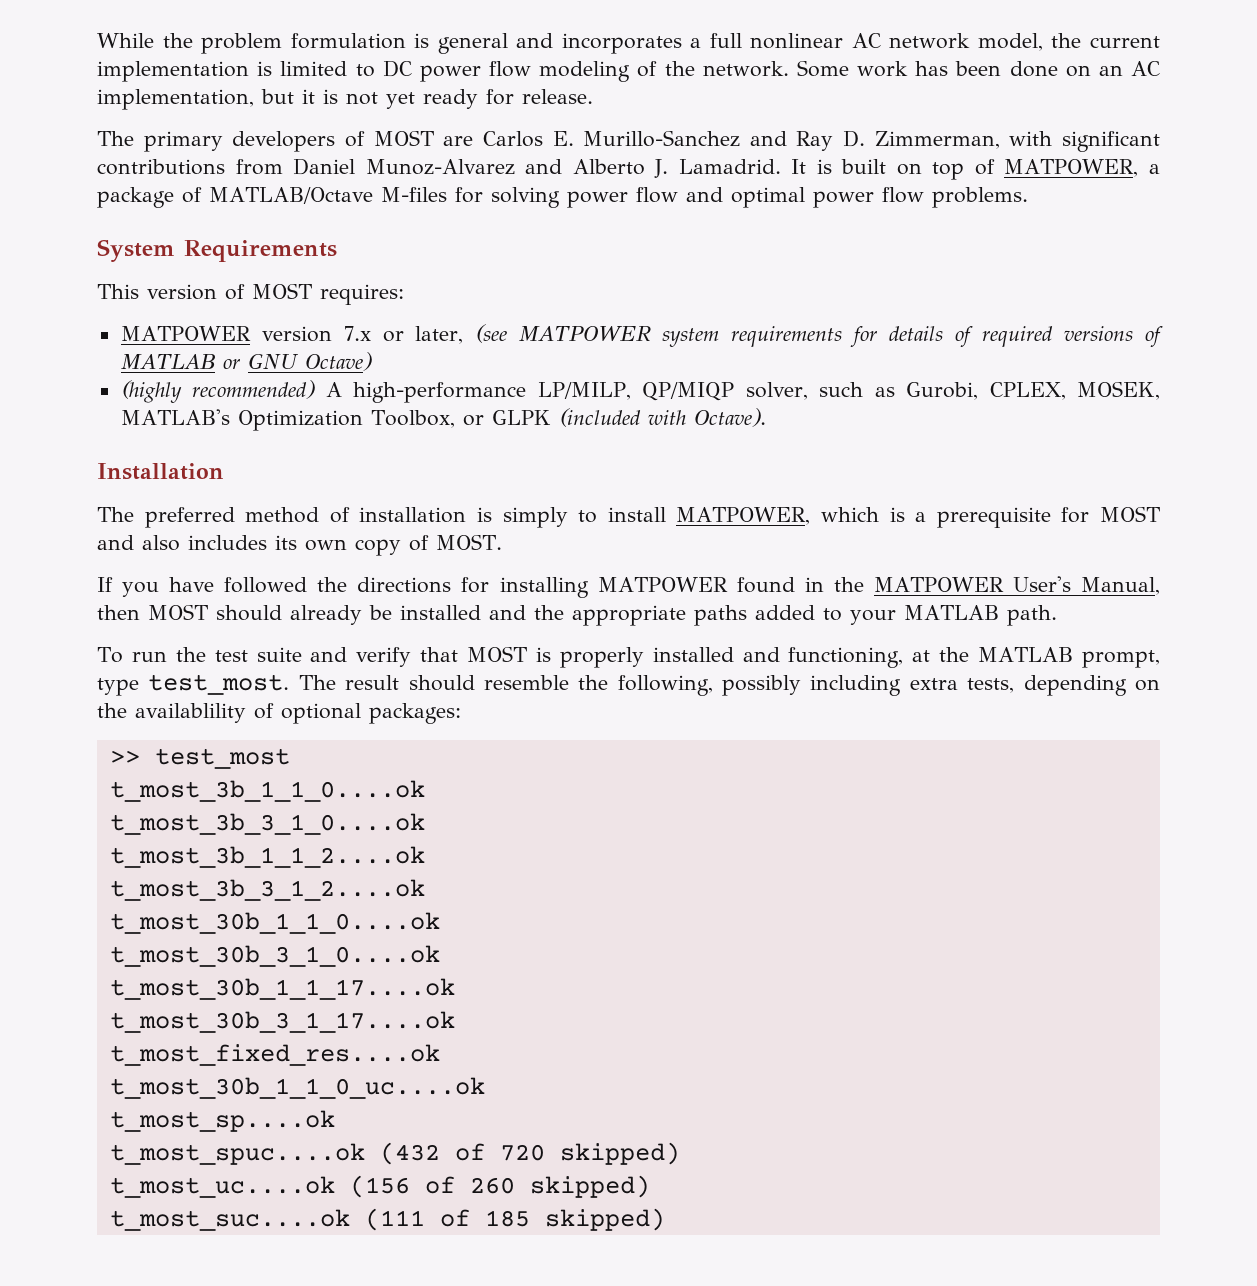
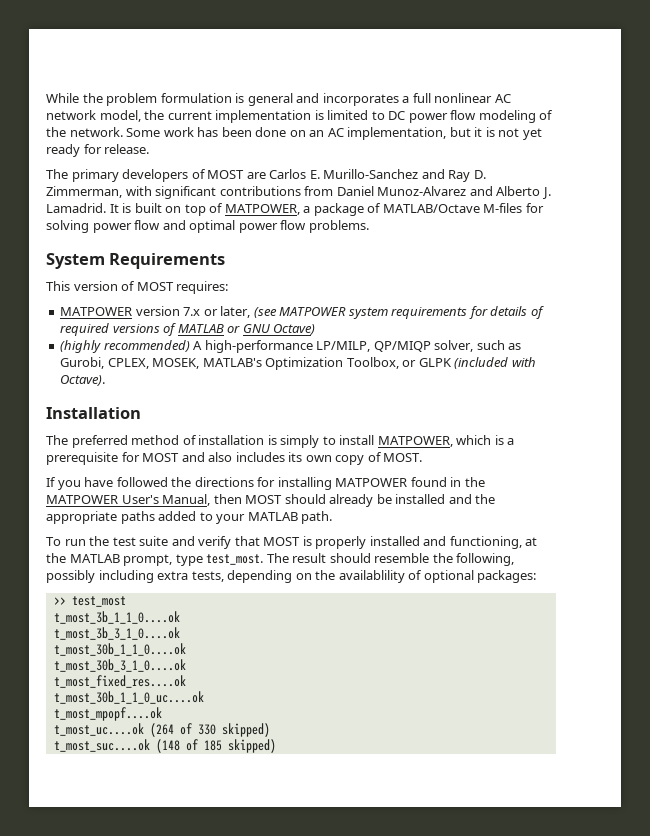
- t_most_3b_1_1_2....ok
- t_most_3b_3_1_2....ok
- t_most_30b_1_1_17....ok
- t_most_30b_3_1_17....ok
- t_most_sp....ok
- t_most_spuc....ok (432 of 720 skipped)
- t_most_uc....ok (156 of 260 skipped)
+ t_most_mpopf....ok
+ t_most_uc....ok (264 of 330 skipped)
- t_most_suc....ok (111 of 185 skipped)
+ t_most_suc....ok (148 of 185 skipped)

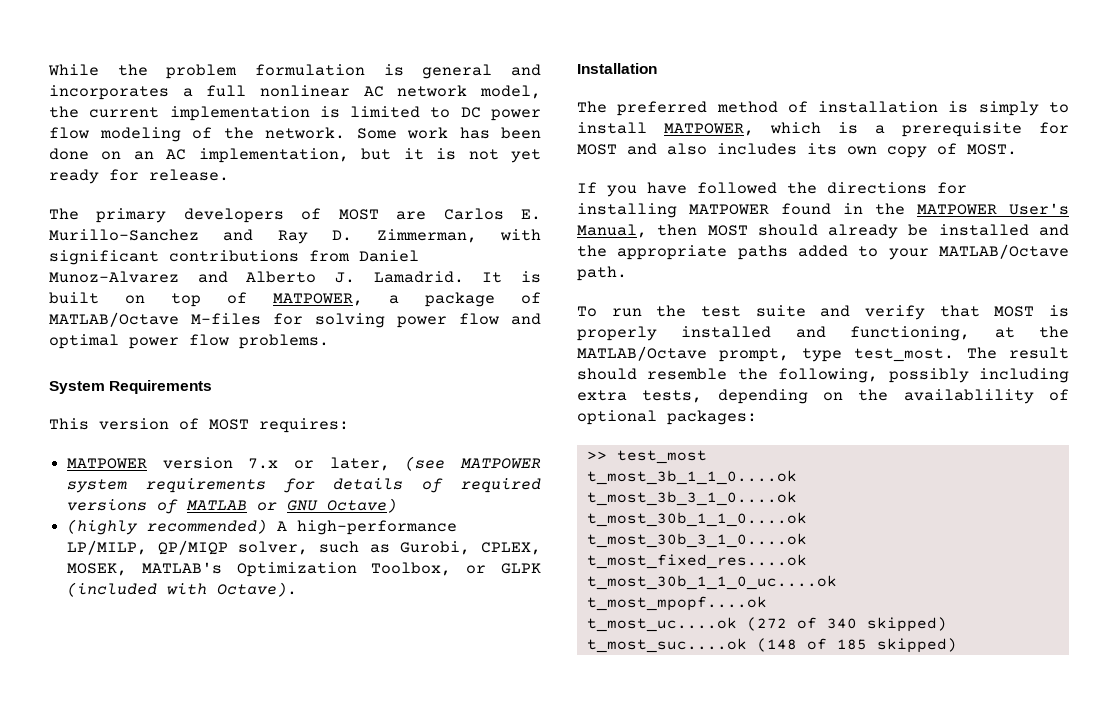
- If you have followed the directions for installing MATPOWER found in the MATPOWER User's Manual, then MOST should already be installed and the appropriate paths added to your MATLAB path.
+ If you have followed the directions for installing MATPOWER found in the MATPOWER User's Manual, then MOST should already be installed and the appropriate paths added to your MATLAB/Octave path.
- To run the test suite and verify that MOST is properly installed and functioning, at the MATLAB prompt, type test_most.
+ To run the test suite and verify that MOST is properly installed and functioning, at the MATLAB/Octave prompt, type test_most.
- t_most_uc....ok (264 of 330 skipped)
+ t_most_uc....ok (272 of 340 skipped)

